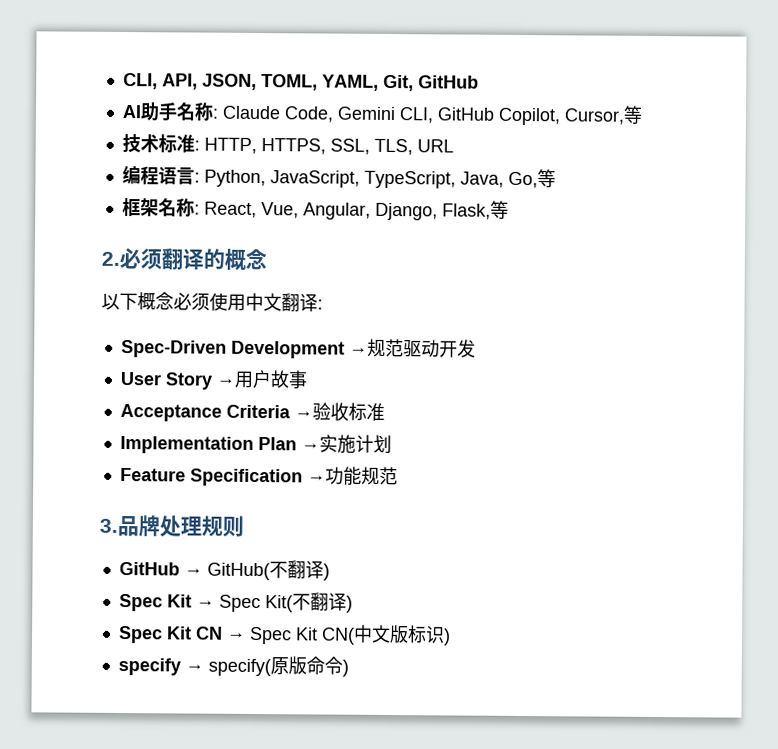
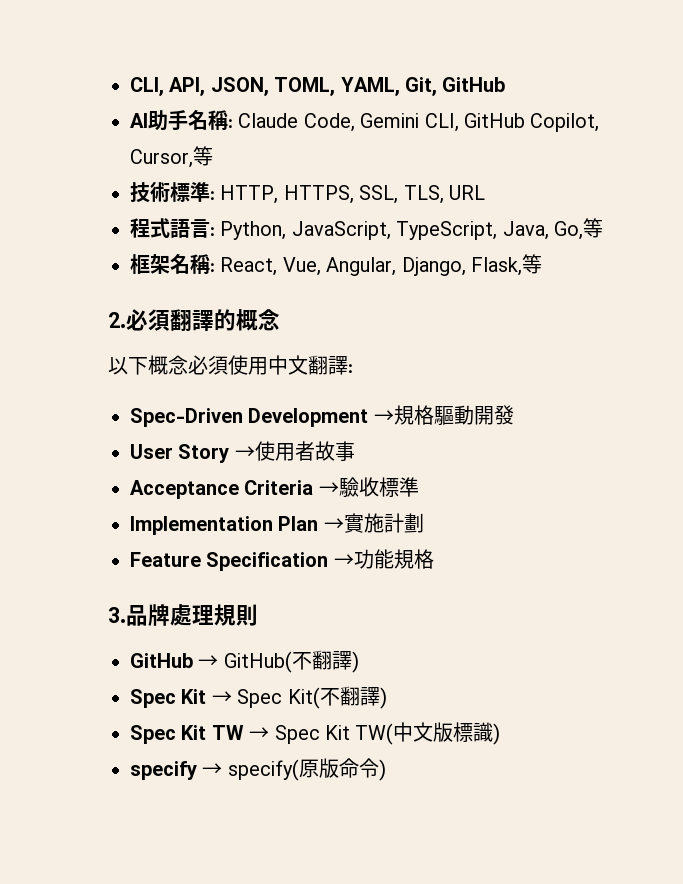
- AI助手名称: Claude Code, Gemini CLI, GitHub Copilot, Cursor,等
+ AI助手名稱: Claude Code, Gemini CLI, GitHub Copilot, Cursor,等
- 技术标准: HTTP, HTTPS, SSL, TLS, URL
+ 技術標準: HTTP, HTTPS, SSL, TLS, URL
- 编程语言: Python, JavaScript, TypeScript, Java, Go,等
+ 程式語言: Python, JavaScript, TypeScript, Java, Go,等
- 框架名称: React, Vue, Angular, Django, Flask,等
+ 框架名稱: React, Vue, Angular, Django, Flask,等
- 2.必须翻译的概念
+ 2.必須翻譯的概念
- 以下概念必须使用中文翻译:
+ 以下概念必須使用中文翻譯:
- Spec-Driven Development →规范驱动开发
+ Spec-Driven Development →規格驅動開發
- User Story →用户故事
+ User Story →使用者故事
- Acceptance Criteria →验收标准
+ Acceptance Criteria →驗收標準
- Implementation Plan →实施计划
+ Implementation Plan →實施計劃
- Feature Specification →功能规范
+ Feature Specification →功能規格
- 3.品牌处理规则
+ 3.品牌處理規則
- GitHub → GitHub(不翻译)
+ GitHub → GitHub(不翻譯)
- Spec Kit → Spec Kit(不翻译)
- Spec Kit CN → Spec Kit CN(中文版标识)
+ Spec Kit → Spec Kit(不翻譯)
+ Spec Kit TW → Spec Kit TW(中文版標識)

